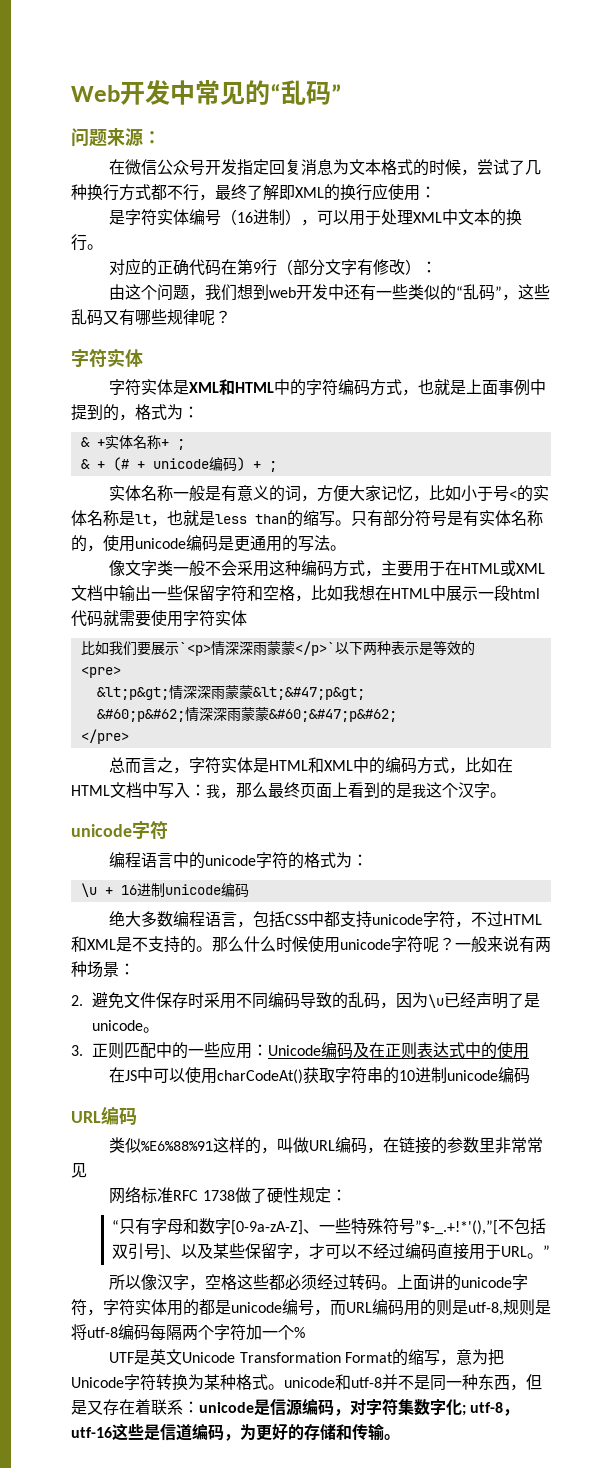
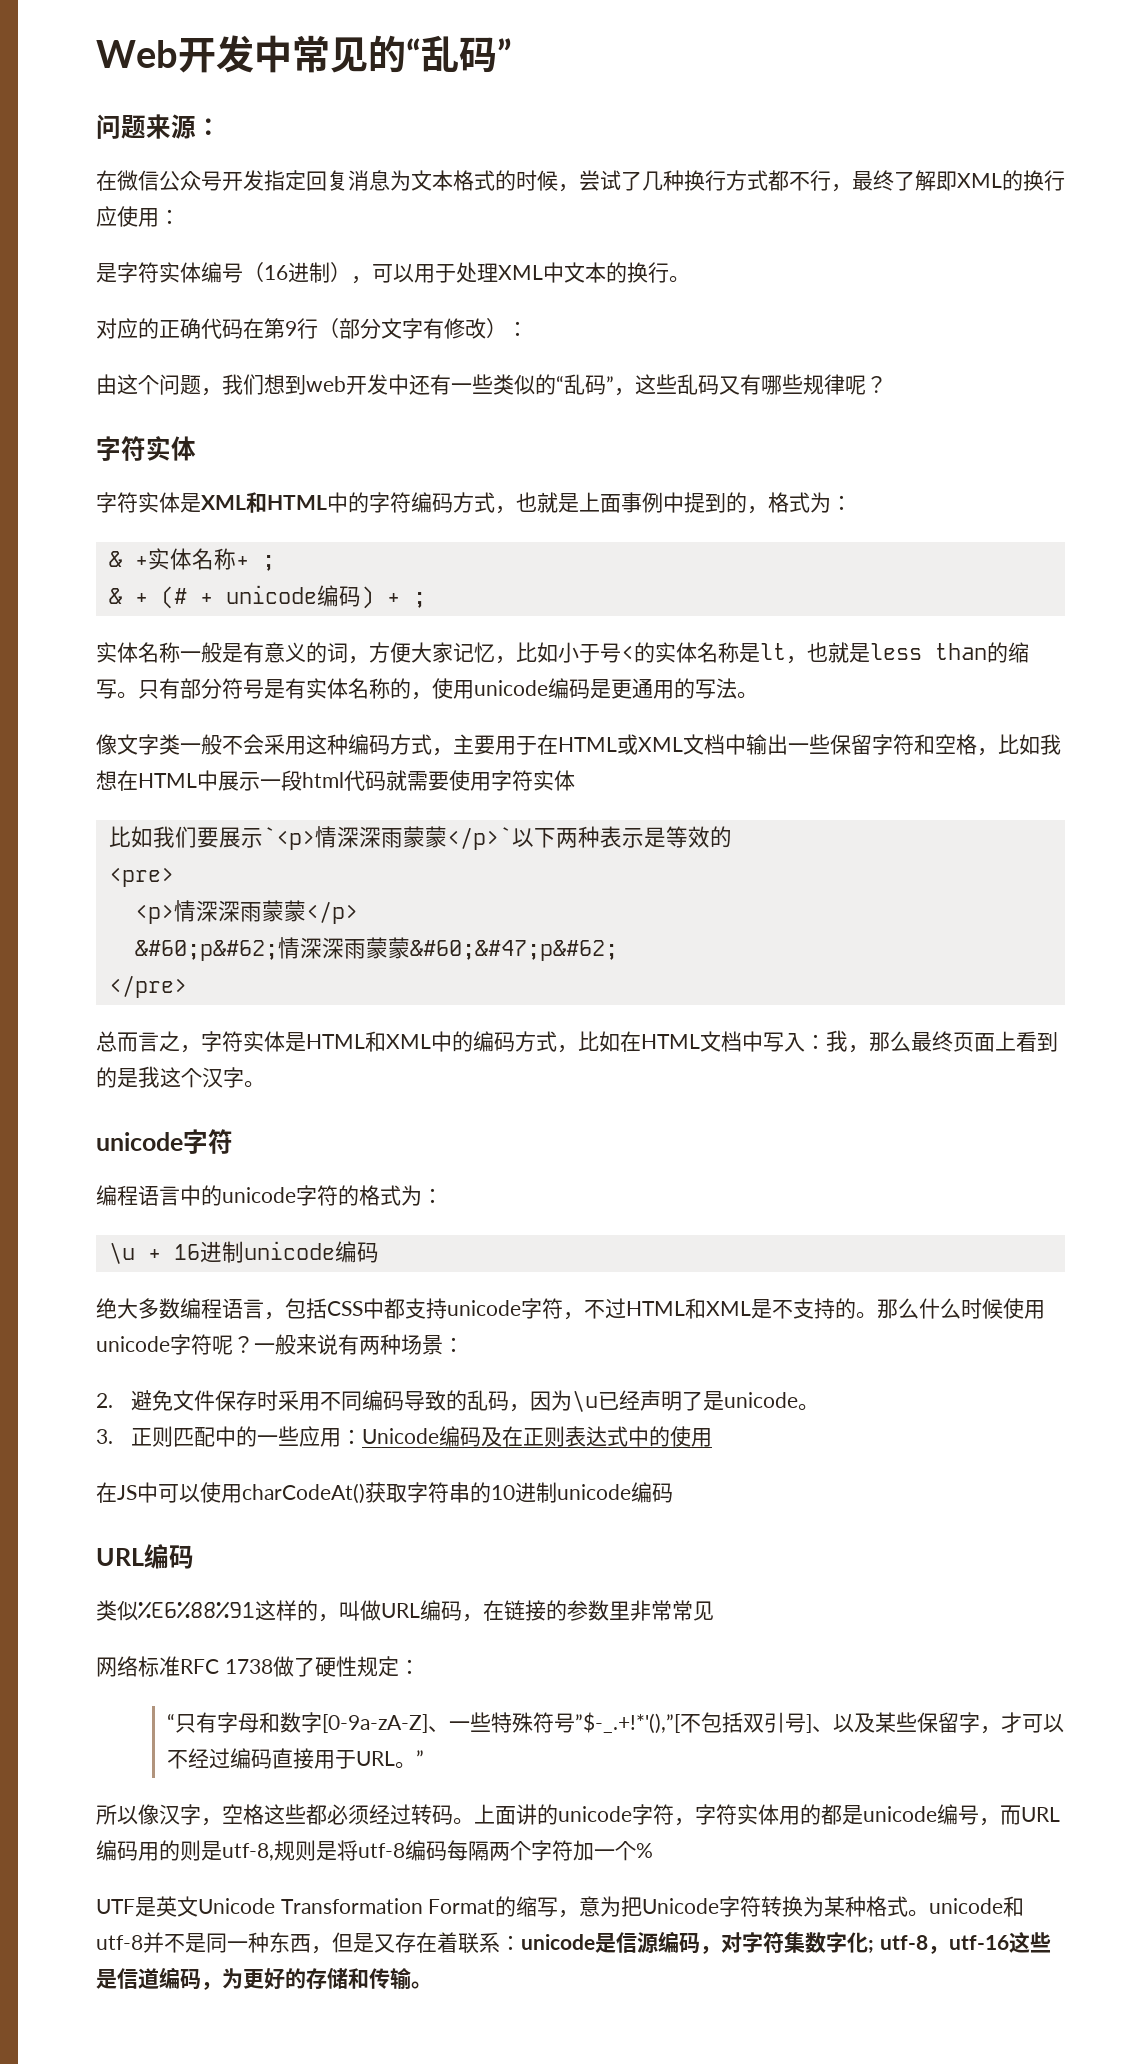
- &lt;p&gt;情深深雨蒙蒙&lt;&#47;p&gt;
+ <p>情深深雨蒙蒙</p>

